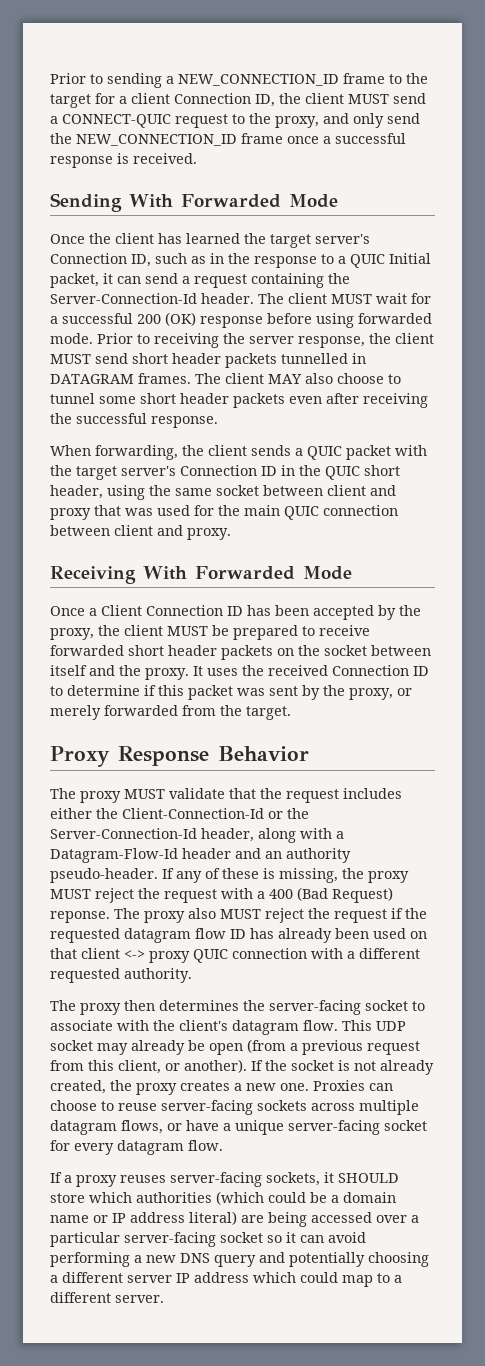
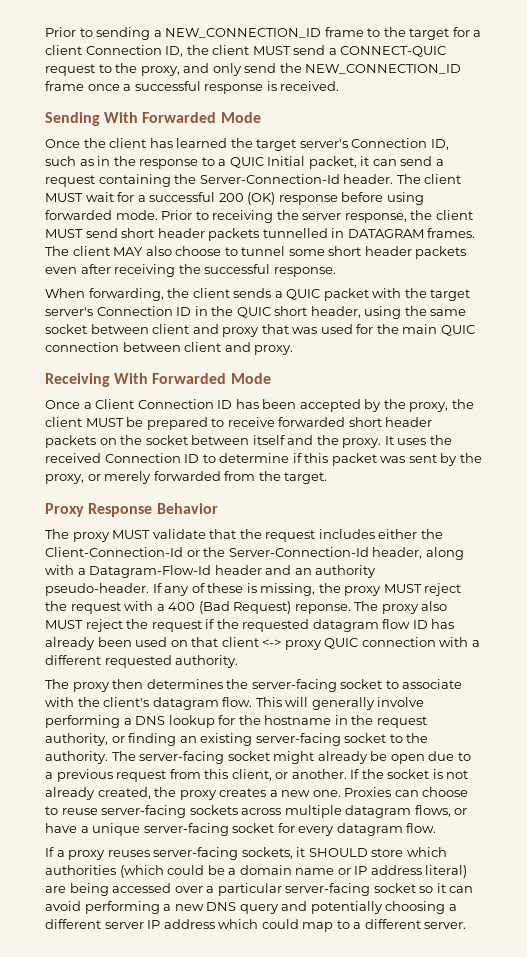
- This UDP socket may already be open (from a previous request from this client, or another).
+ This will generally involve performing a DNS lookup for the hostname in the request authority, or finding an existing server-facing socket to the authority. The server-facing socket might already be open due to a previous request from this client, or another.

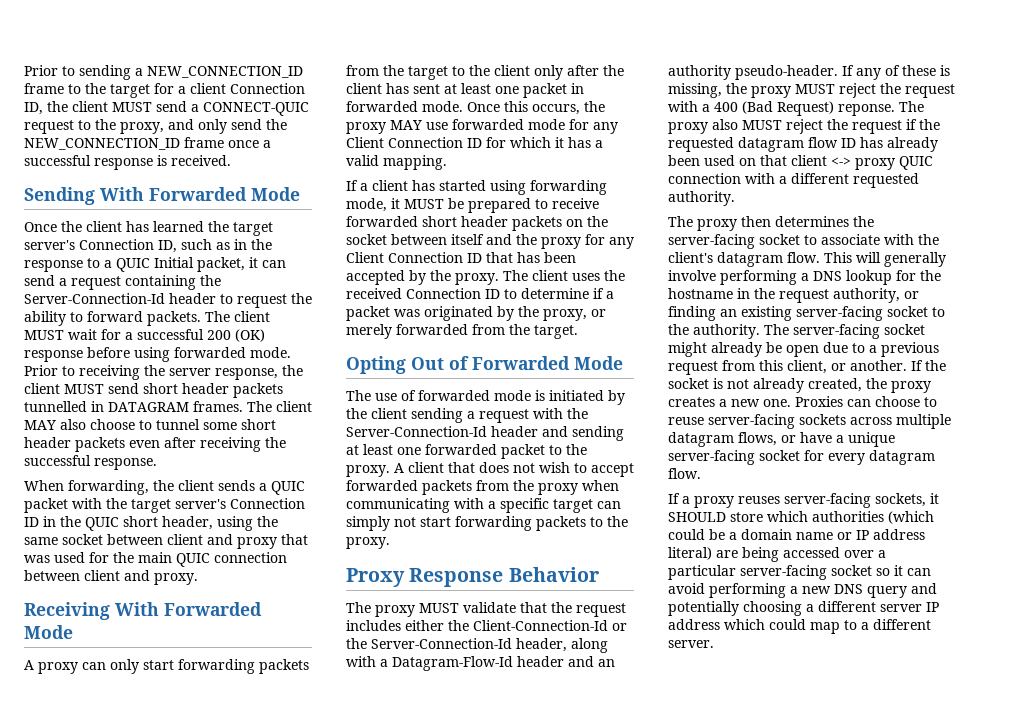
- Once the client has learned the target server's Connection ID, such as in the response to a QUIC Initial packet, it can send a request containing the Server-Connection-Id header.
+ Once the client has learned the target server's Connection ID, such as in the response to a QUIC Initial packet, it can send a request containing the Server-Connection-Id header to request the ability to forward packets.
- Once a Client Connection ID has been accepted by the proxy, the client MUST be prepared to receive forwarded short header packets on the socket between itself and the proxy. It uses the received Connection ID to determine if this packet was sent by the proxy, or merely forwarded from the target.
+ A proxy can only start forwarding packets from the target to the client only after the client has sent at least one packet in forwarded mode. Once this occurs, the proxy MAY use forwarded mode for any Client Connection ID for which it has a valid mapping.
+ If a client has started using forwarding mode, it MUST be prepared to receive forwarded short header packets on the socket between itself and the proxy for any Client Connection ID that has been accepted by the proxy. The client uses the received Connection ID to determine if a packet was originated by the proxy, or merely forwarded from the target.
+ Opting Out of Forwarded Mode
+ The use of forwarded mode is initiated by the client sending a request with the Server-Connection-Id header and sending at least one forwarded packet to the proxy. A client that does not wish to accept forwarded packets from the proxy when communicating with a specific target can simply not start forwarding packets to the proxy.

